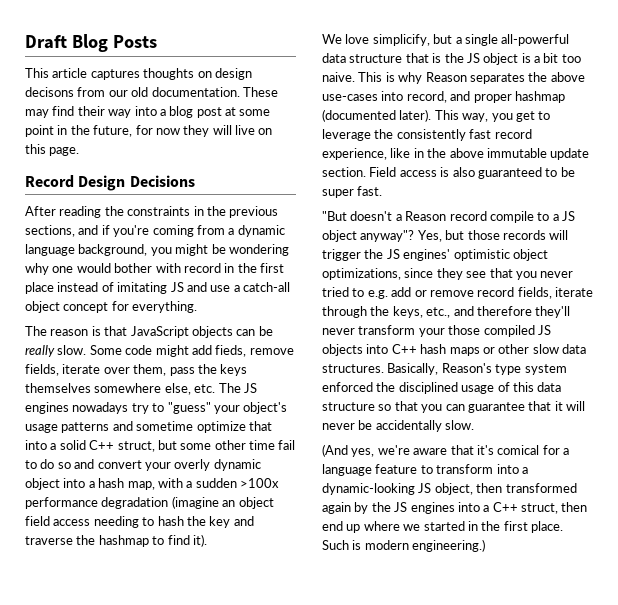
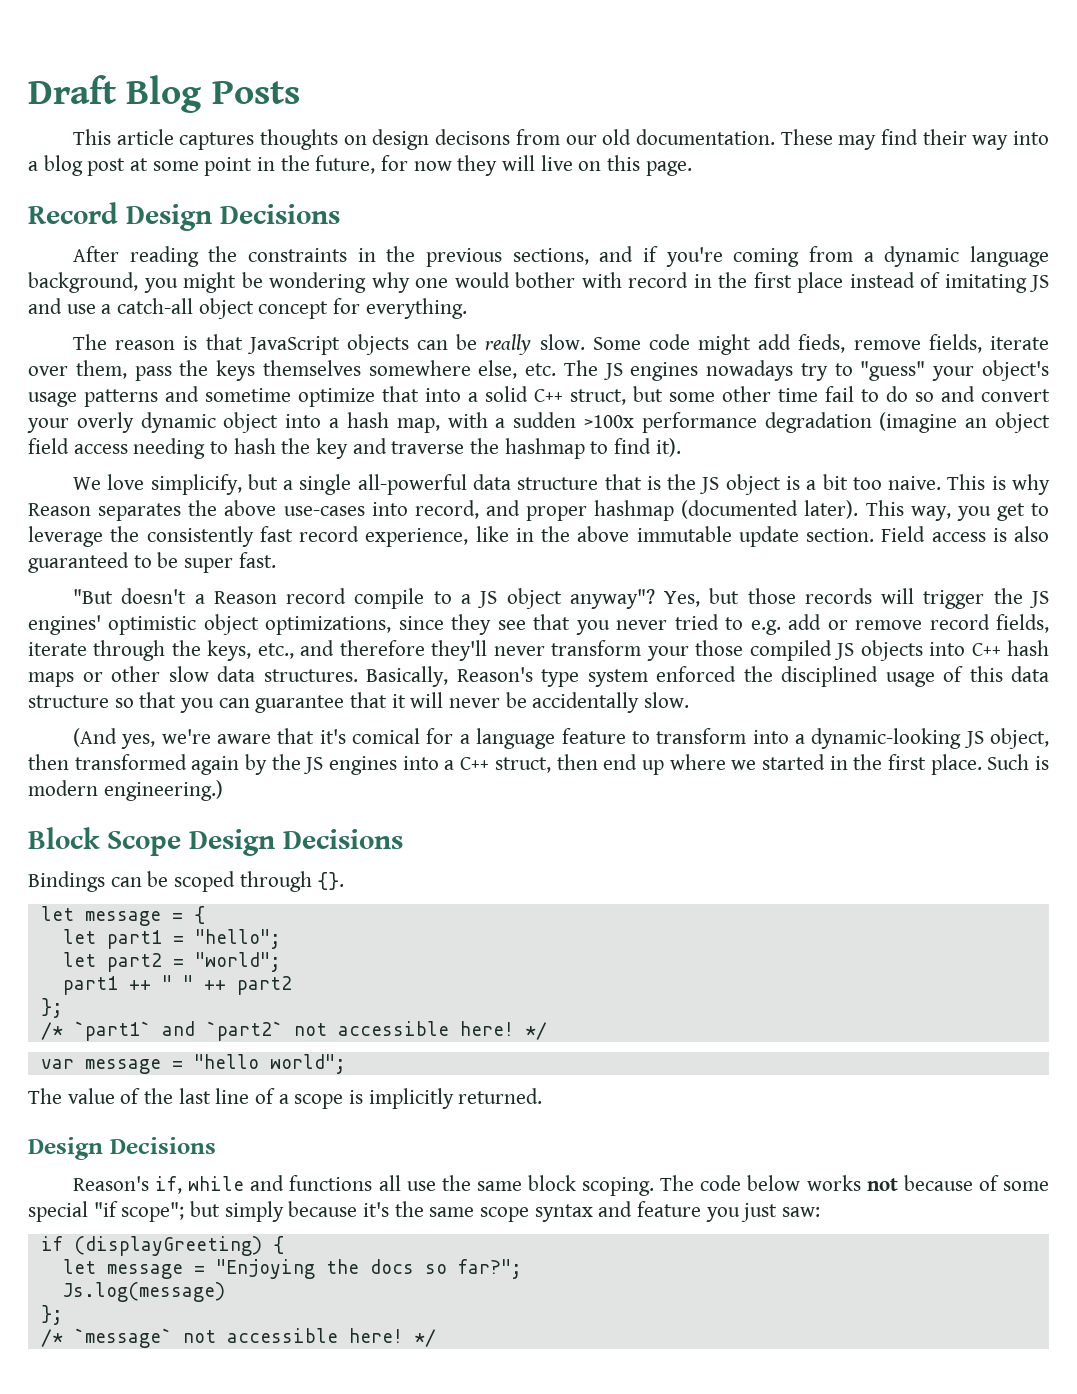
+ Block Scope Design Decisions
+ Bindings can be scoped through {}.
+ let message = {
+ let part1 = "hello";
+ let part2 = "world";
+ part1 ++ " " ++ part2
+ };
+ /* `part1` and `part2` not accessible here! */
+ var message = "hello world";
+ The value of the last line of a scope is implicitly returned.
+ Design Decisions
+ Reason's if, while and functions all use the same block scoping. The code below works not because of some special "if scope"; but simply because it's the same scope syntax and feature you just saw:
+ if (displayGreeting) {
+ let message = "Enjoying the docs so far?";
+ Js.log(message)
+ };
+ /* `message` not accessible here! */

